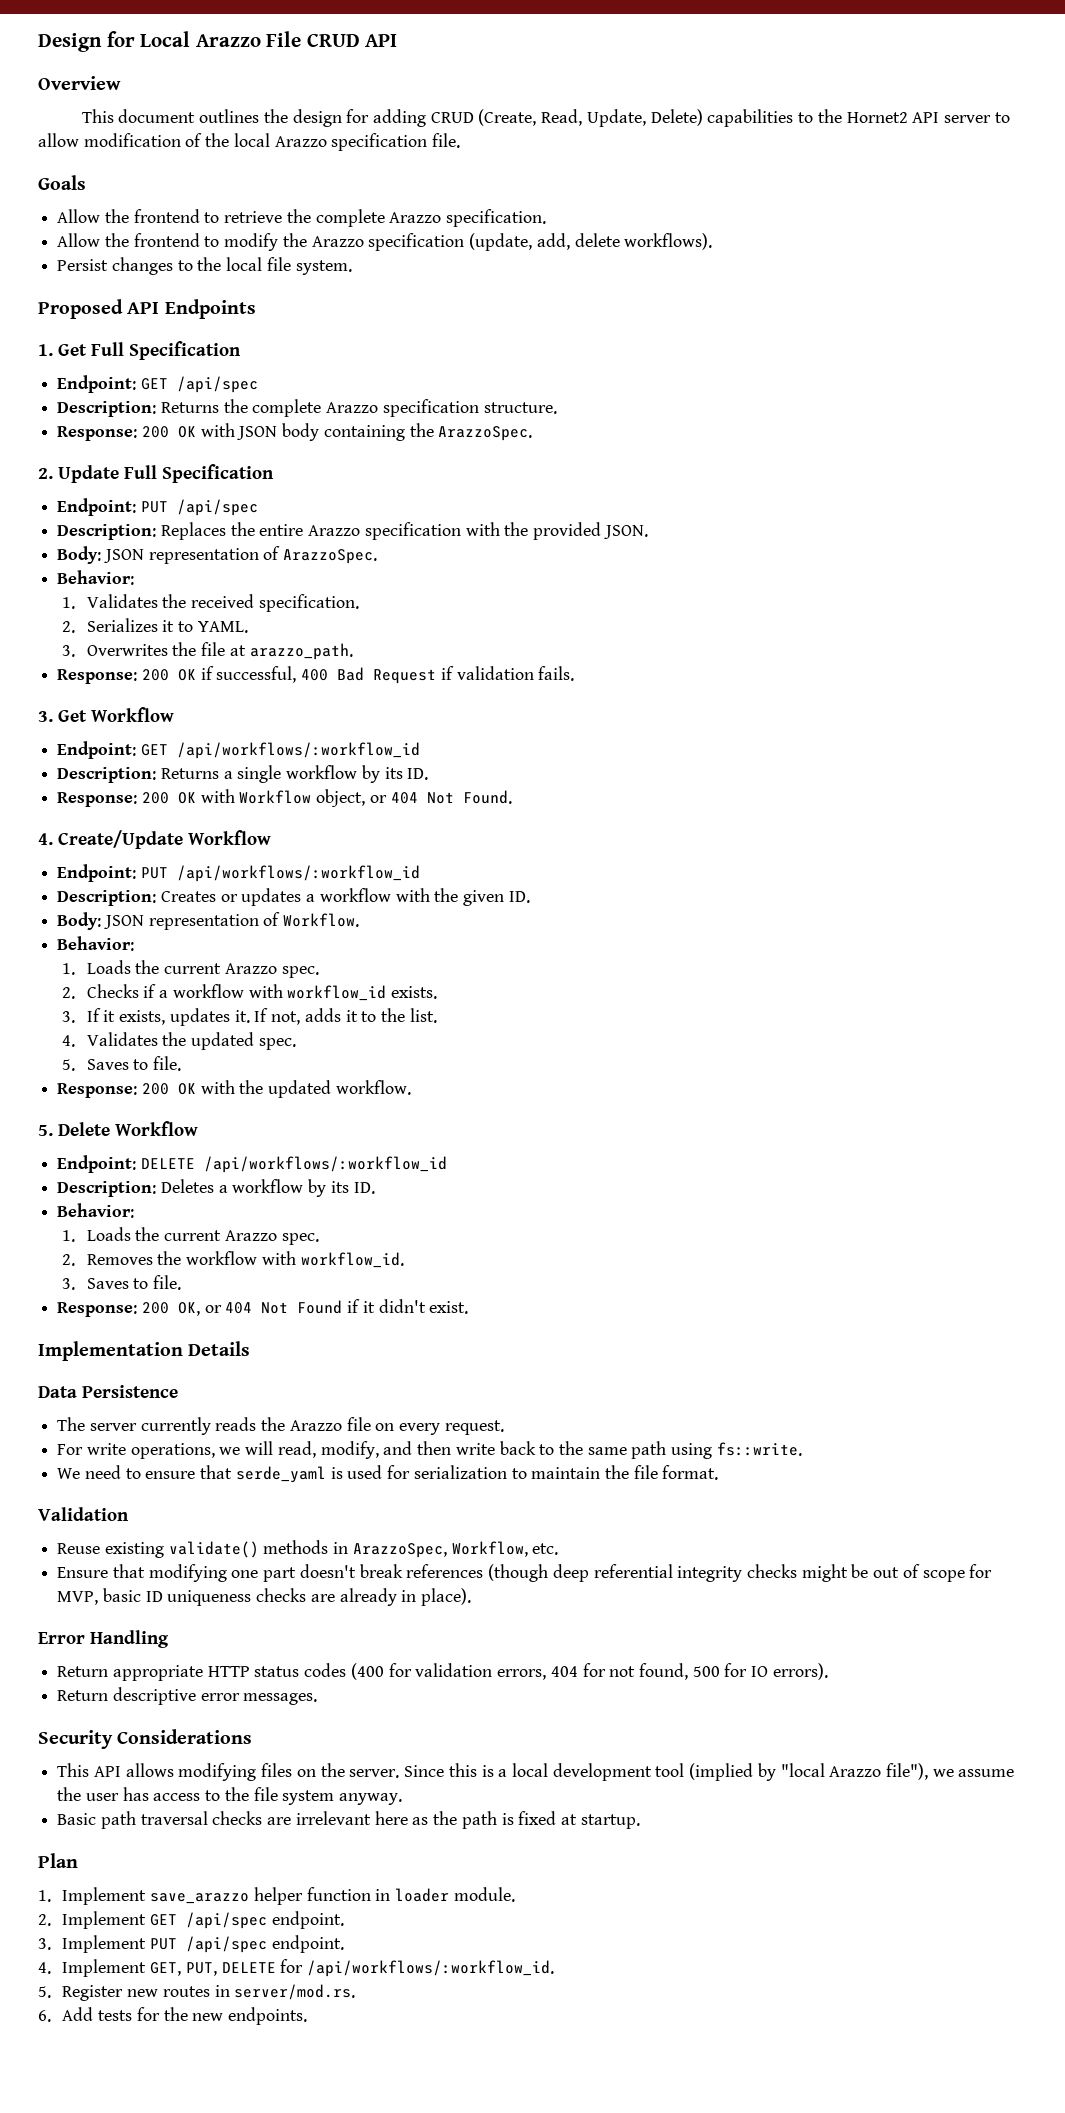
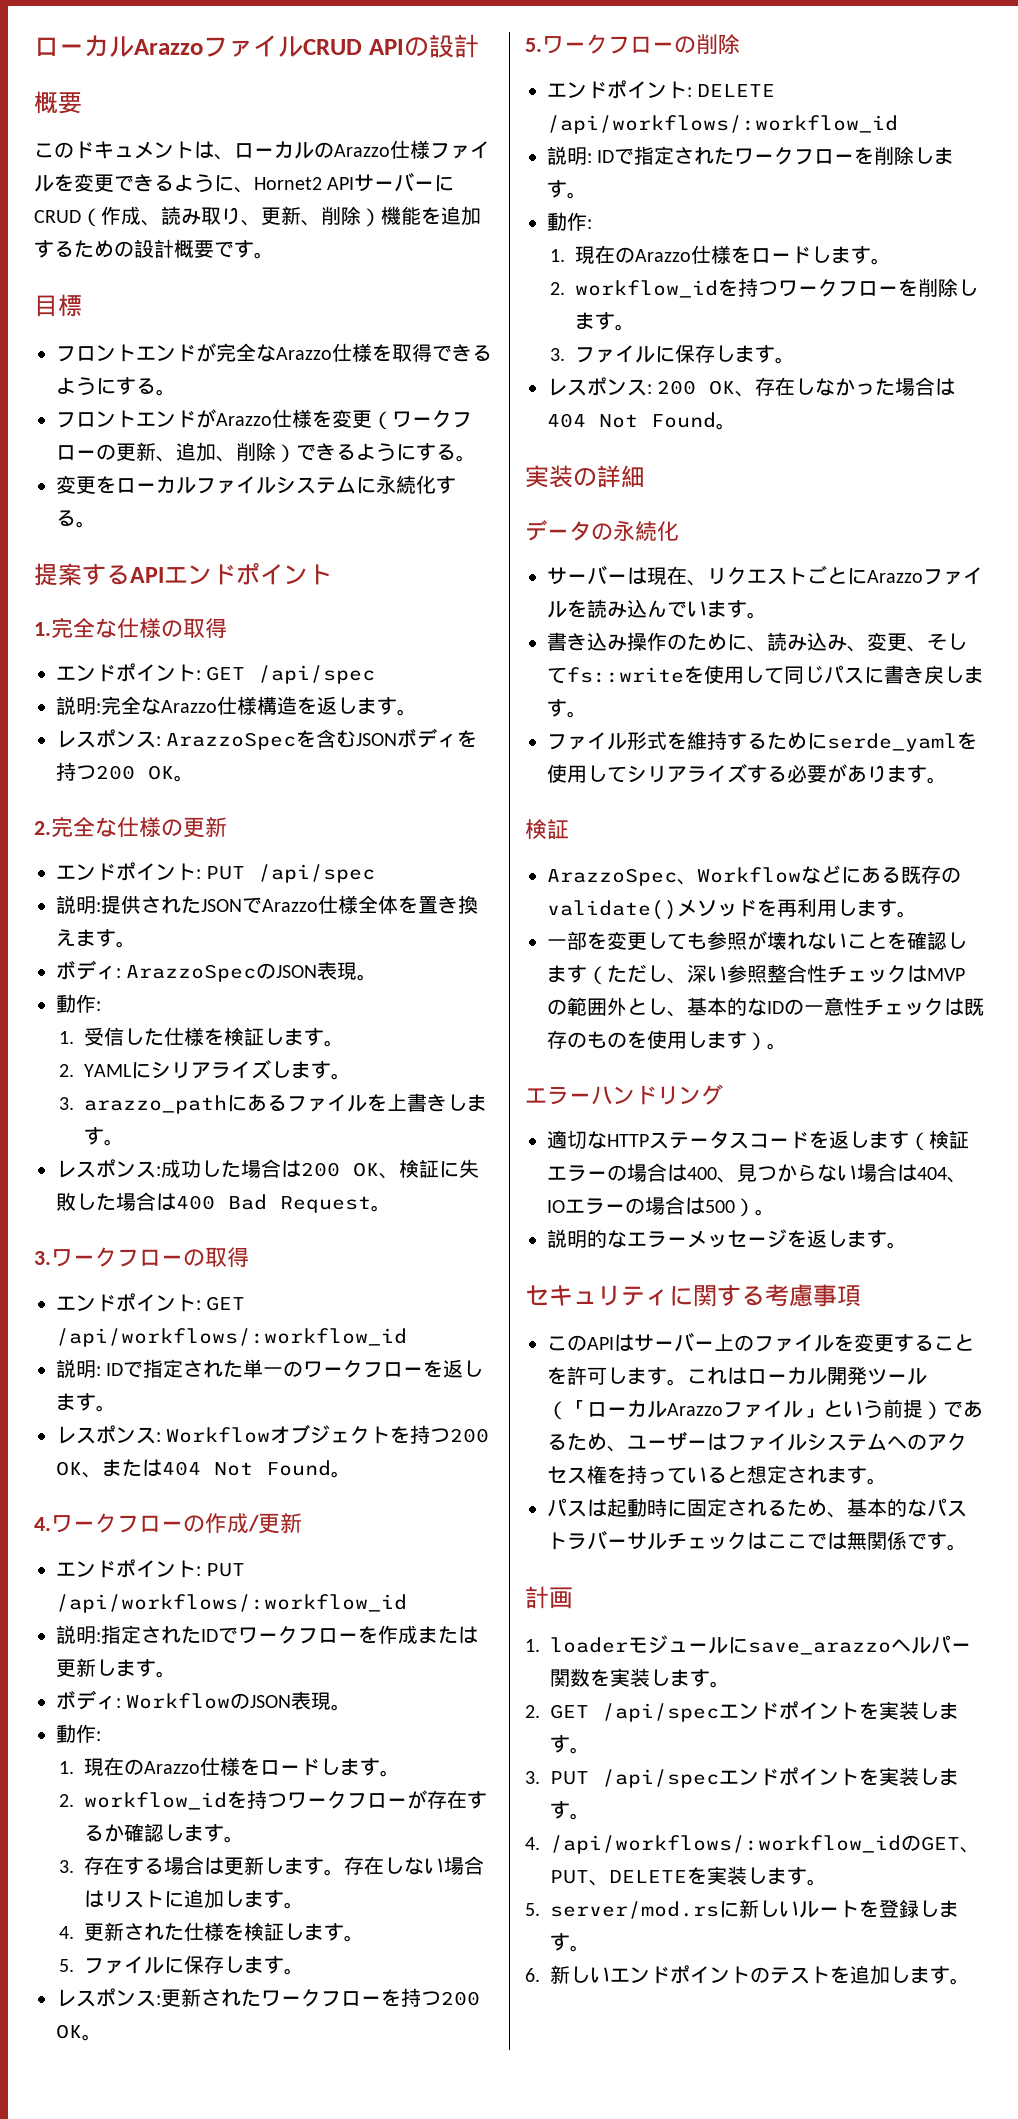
- Design for Local Arazzo File CRUD API
- Overview
- This document outlines the design for adding CRUD (Create, Read, Update, Delete) capabilities to the Hornet2 API server to allow modification of the local Arazzo specification file.
- Goals
- Allow the frontend to retrieve the complete Arazzo specification.
- Allow the frontend to modify the Arazzo specification (update, add, delete workflows).
- Persist changes to the local file system.
- Proposed API Endpoints
- 1. Get Full Specification
- Endpoint: GET /api/spec
- Description: Returns the complete Arazzo specification structure.
- Response: 200 OK with JSON body containing the ArazzoSpec.
- 2. Update Full Specification
- Endpoint: PUT /api/spec
- Description: Replaces the entire Arazzo specification with the provided JSON.
- Body: JSON representation of ArazzoSpec.
- Behavior:
- 1. Validates the received specification.
- 2. Serializes it to YAML.
- 3. Overwrites the file at arazzo_path.
- Response: 200 OK if successful, 400 Bad Request if validation fails.
- 3. Get Workflow
- Endpoint: GET /api/workflows/:workflow_id
- Description: Returns a single workflow by its ID.
- Response: 200 OK with Workflow object, or 404 Not Found.
- 4. Create/Update Workflow
- Endpoint: PUT /api/workflows/:workflow_id
- Description: Creates or updates a workflow with the given ID.
- Body: JSON representation of Workflow.
- Behavior:
- 1. Loads the current Arazzo spec.
- 2. Checks if a workflow with workflow_id exists.
- 3. If it exists, updates it. If not, adds it to the list.
- 4. Validates the updated spec.
- 5. Saves to file.
- Response: 200 OK with the updated workflow.
- 5. Delete Workflow
- Endpoint: DELETE /api/workflows/:workflow_id
- Description: Deletes a workflow by its ID.
- Behavior:
- 1. Loads the current Arazzo spec.
- 2. Removes the workflow with workflow_id.
- 3. Saves to file.
- Response: 200 OK, or 404 Not Found if it didn't exist.
- Implementation Details
- Data Persistence
- The server currently reads the Arazzo file on every request.
- For write operations, we will read, modify, and then write back to the same path using fs::write.
- We need to ensure that serde_yaml is used for serialization to maintain the file format.
- Validation
- Reuse existing validate() methods in ArazzoSpec, Workflow, etc.
- Ensure that modifying one part doesn't break references (though deep referential integrity checks might be out of scope for MVP, basic ID uniqueness checks are already in place).
- Error Handling
- Return appropriate HTTP status codes (400 for validation errors, 404 for not found, 500 for IO errors).
- Return descriptive error messages.
- Security Considerations
- This API allows modifying files on the server. Since this is a local development tool (implied by "local Arazzo file"), we assume the user has access to the file system anyway.
- Basic path traversal checks are irrelevant here as the path is fixed at startup.
- Plan
- 1. Implement save_arazzo helper function in loader module.
- 2. Implement GET /api/spec endpoint.
- 3. Implement PUT /api/spec endpoint.
- 4. Implement GET, PUT, DELETE for /api/workflows/:workflow_id.
- 5. Register new routes in server/mod.rs.
- 6. Add tests for the new endpoints.
+ ローカルArazzoファイルCRUD APIの設計
+ 概要
+ このドキュメントは、ローカルのArazzo仕様ファイルを変更できるように、Hornet2 APIサーバーにCRUD（作成、読み取り、更新、削除）機能を追加するための設計概要です。
+ 目標
+ フロントエンドが完全なArazzo仕様を取得できるようにする。
+ フロントエンドがArazzo仕様を変更（ワークフローの更新、追加、削除）できるようにする。
+ 変更をローカルファイルシステムに永続化する。
+ 提案するAPIエンドポイント
+ 1.完全な仕様の取得
+ エンドポイント: GET /api/spec
+ 説明:完全なArazzo仕様構造を返します。
+ レスポンス: ArazzoSpecを含むJSONボディを持つ200 OK。
+ 2.完全な仕様の更新
+ エンドポイント: PUT /api/spec
+ 説明:提供されたJSONでArazzo仕様全体を置き換えます。
+ ボディ: ArazzoSpecのJSON表現。
+ 動作:
+ 1.受信した仕様を検証します。
+ 2. YAMLにシリアライズします。
+ 3. arazzo_pathにあるファイルを上書きします。
+ レスポンス:成功した場合は200 OK、検証に失敗した場合は400 Bad Request。
+ 3.ワークフローの取得
+ エンドポイント: GET /api/workflows/:workflow_id
+ 説明: IDで指定された単一のワークフローを返します。
+ レスポンス: Workflowオブジェクトを持つ200 OK、または404 Not Found。
+ 4.ワークフローの作成/更新
+ エンドポイント: PUT /api/workflows/:workflow_id
+ 説明:指定されたIDでワークフローを作成または更新します。
+ ボディ: WorkflowのJSON表現。
+ 動作:
+ 1.現在のArazzo仕様をロードします。
+ 2. workflow_idを持つワークフローが存在するか確認します。
+ 3.存在する場合は更新します。存在しない場合はリストに追加します。
+ 4.更新された仕様を検証します。
+ 5.ファイルに保存します。
+ レスポンス:更新されたワークフローを持つ200 OK。
+ 5.ワークフローの削除
+ エンドポイント: DELETE /api/workflows/:workflow_id
+ 説明: IDで指定されたワークフローを削除します。
+ 動作:
+ 1.現在のArazzo仕様をロードします。
+ 2. workflow_idを持つワークフローを削除します。
+ 3.ファイルに保存します。
+ レスポンス: 200 OK、存在しなかった場合は404 Not Found。
+ 実装の詳細
+ データの永続化
+ サーバーは現在、リクエストごとにArazzoファイルを読み込んでいます。
+ 書き込み操作のために、読み込み、変更、そしてfs::writeを使用して同じパスに書き戻します。
+ ファイル形式を維持するためにserde_yamlを使用してシリアライズする必要があります。
+ 検証
+ ArazzoSpec、Workflowなどにある既存のvalidate()メソッドを再利用します。
+ 一部を変更しても参照が壊れないことを確認します（ただし、深い参照整合性チェックはMVPの範囲外とし、基本的なIDの一意性チェックは既存のものを使用します）。
+ エラーハンドリング
+ 適切なHTTPステータスコードを返します（検証エラーの場合は400、見つからない場合は404、IOエラーの場合は500）。
+ 説明的なエラーメッセージを返します。
+ セキュリティに関する考慮事項
+ このAPIはサーバー上のファイルを変更することを許可します。これはローカル開発ツール（「ローカルArazzoファイル」という前提）であるため、ユーザーはファイルシステムへのアクセス権を持っていると想定されます。
+ パスは起動時に固定されるため、基本的なパストラバーサルチェックはここでは無関係です。
+ 計画
+ 1. loaderモジュールにsave_arazzoヘルパー関数を実装します。
+ 2. GET /api/specエンドポイントを実装します。
+ 3. PUT /api/specエンドポイントを実装します。
+ 4. /api/workflows/:workflow_idのGET、PUT、DELETEを実装します。
+ 5. server/mod.rsに新しいルートを登録します。
+ 6.新しいエンドポイントのテストを追加します。

